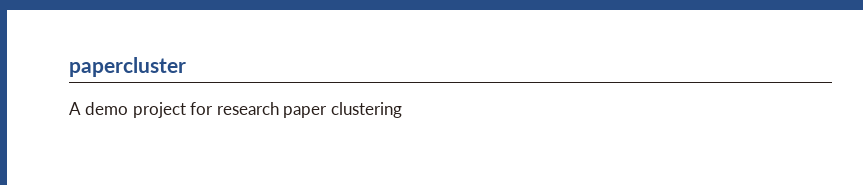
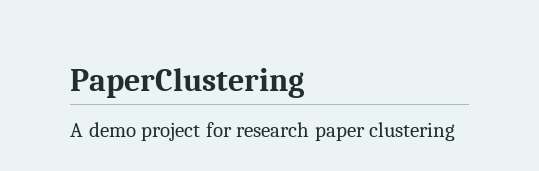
- papercluster
+ PaperClustering

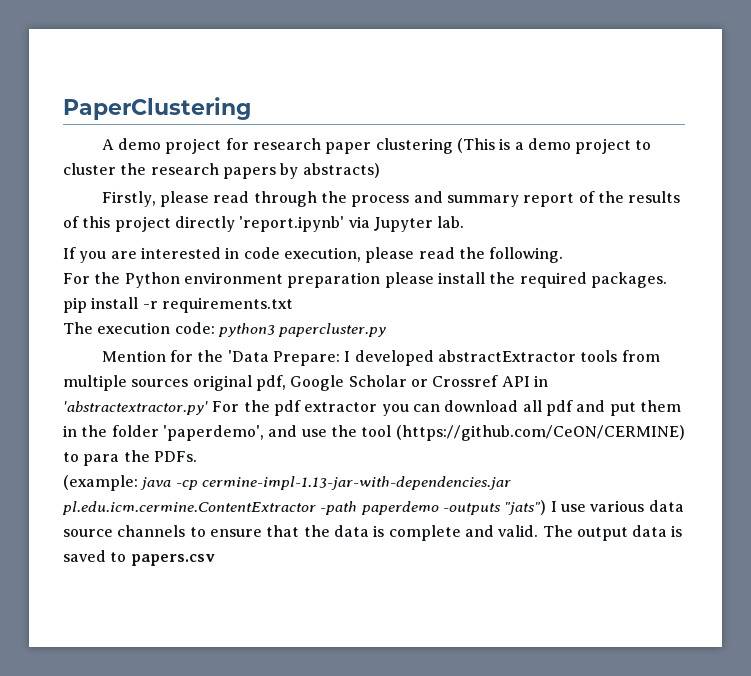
- A demo project for research paper clustering
+ A demo project for research paper clustering (This is a demo project to cluster the research papers by abstracts)
+ Firstly, please read through the process and summary report of the results of this project directly 'report.ipynb' via Jupyter lab.
+ If you are interested in code execution, please read the following.
+ For the Python environment preparation please install the required packages. pip install -r requirements.txt
+ The execution code: python3 papercluster.py
+ Mention for the 'Data Prepare: I developed abstractExtractor tools from multiple sources original pdf, Google Scholar or Crossref API in 'abstractextractor.py' For the pdf extractor you can download all pdf and put them in the folder 'paperdemo', and use the tool (https://github.com/CeON/CERMINE) to para the PDFs.
+ (example: java -cp cermine-impl-1.13-jar-with-dependencies.jar pl.edu.icm.cermine.ContentExtractor -path paperdemo -outputs "jats") I use various data source channels to ensure that the data is complete and valid. The output data is saved to papers.csv

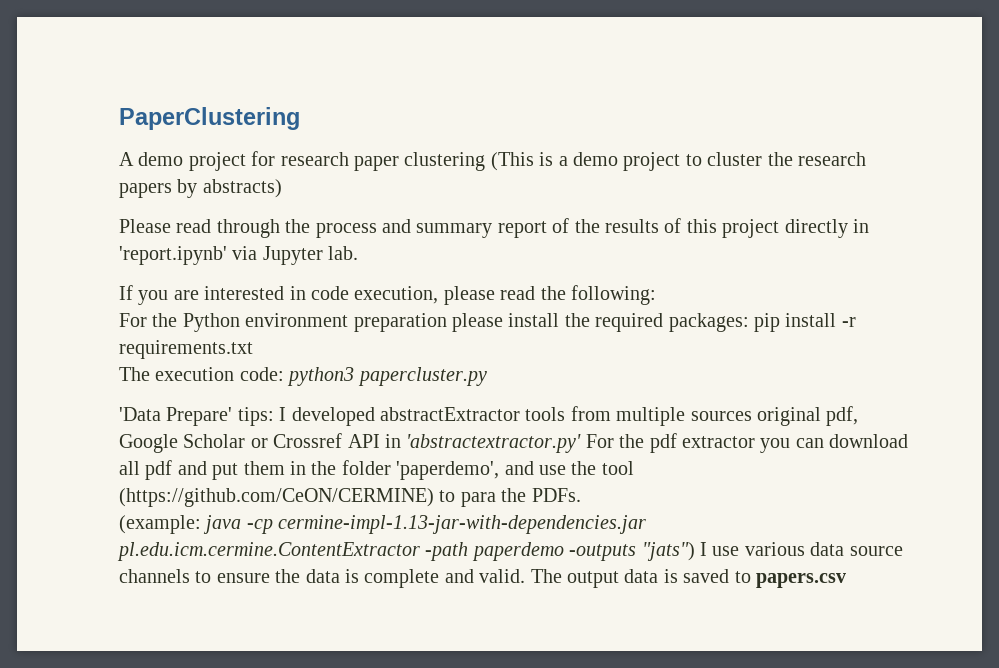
- Firstly, please read through the process and summary report of the results of this project directly 'report.ipynb' via Jupyter lab.
+ Please read through the process and summary report of the results of this project directly in 'report.ipynb' via Jupyter lab.
- If you are interested in code execution, please read the following.
+ If you are interested in code execution, please read the following:
- For the Python environment preparation please install the required packages. pip install -r requirements.txt
+ For the Python environment preparation please install the required packages: pip install -r requirements.txt
- Mention for the 'Data Prepare: I developed abstractExtractor tools from multiple sources original pdf, Google Scholar or Crossref API in 'abstractextractor.py' For the pdf extractor you can download all pdf and put them in the folder 'paperdemo', and use the tool (https://github.com/CeON/CERMINE) to para the PDFs.
+ 'Data Prepare' tips: I developed abstractExtractor tools from multiple sources original pdf, Google Scholar or Crossref API in 'abstractextractor.py' For the pdf extractor you can download all pdf and put them in the folder 'paperdemo', and use the tool (https://github.com/CeON/CERMINE) to para the PDFs.
- (example: java -cp cermine-impl-1.13-jar-with-dependencies.jar pl.edu.icm.cermine.ContentExtractor -path paperdemo -outputs "jats") I use various data source channels to ensure that the data is complete and valid.
+ (example: java -cp cermine-impl-1.13-jar-with-dependencies.jar pl.edu.icm.cermine.ContentExtractor -path paperdemo -outputs "jats") I use various data source channels to ensure the data is complete and valid.

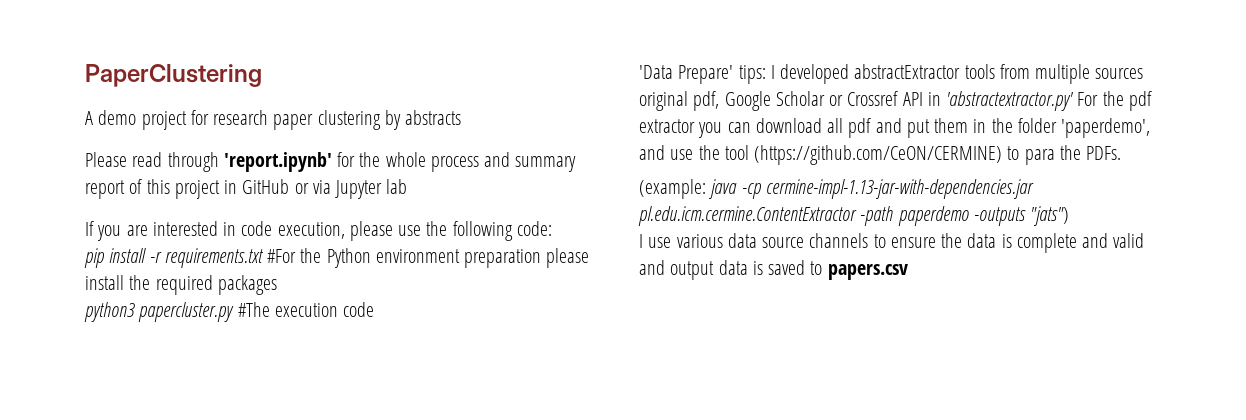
- A demo project for research paper clustering (This is a demo project to cluster the research papers by abstracts)
+ A demo project for research paper clustering by abstracts
- Please read through the process and summary report of the results of this project directly in 'report.ipynb' via Jupyter lab.
+ Please read through 'report.ipynb' for the whole process and summary report of this project in GitHub or via Jupyter lab
- If you are interested in code execution, please read the following:
- For the Python environment preparation please install the required packages: pip install -r requirements.txt
- The execution code: python3 papercluster.py
+ If you are interested in code execution, please use the following code:
+ pip install -r requirements.txt #For the Python environment preparation please install the required packages
+ python3 papercluster.py #The execution code
- (example: java -cp cermine-impl-1.13-jar-with-dependencies.jar pl.edu.icm.cermine.ContentExtractor -path paperdemo -outputs "jats") I use various data source channels to ensure the data is complete and valid. The output data is saved to papers.csv
+ (example: java -cp cermine-impl-1.13-jar-with-dependencies.jar pl.edu.icm.cermine.ContentExtractor -path paperdemo -outputs "jats")
+ I use various data source channels to ensure the data is complete and valid and output data is saved to papers.csv

